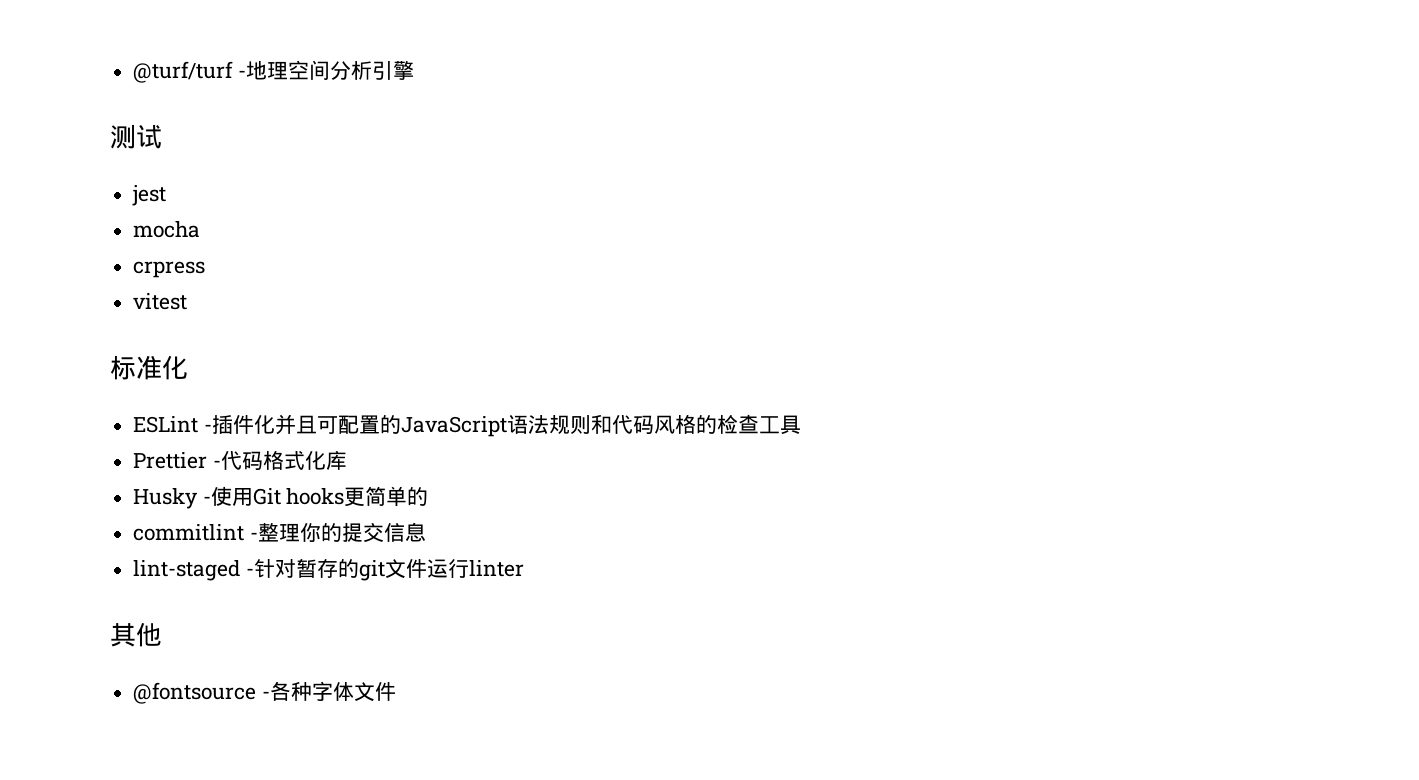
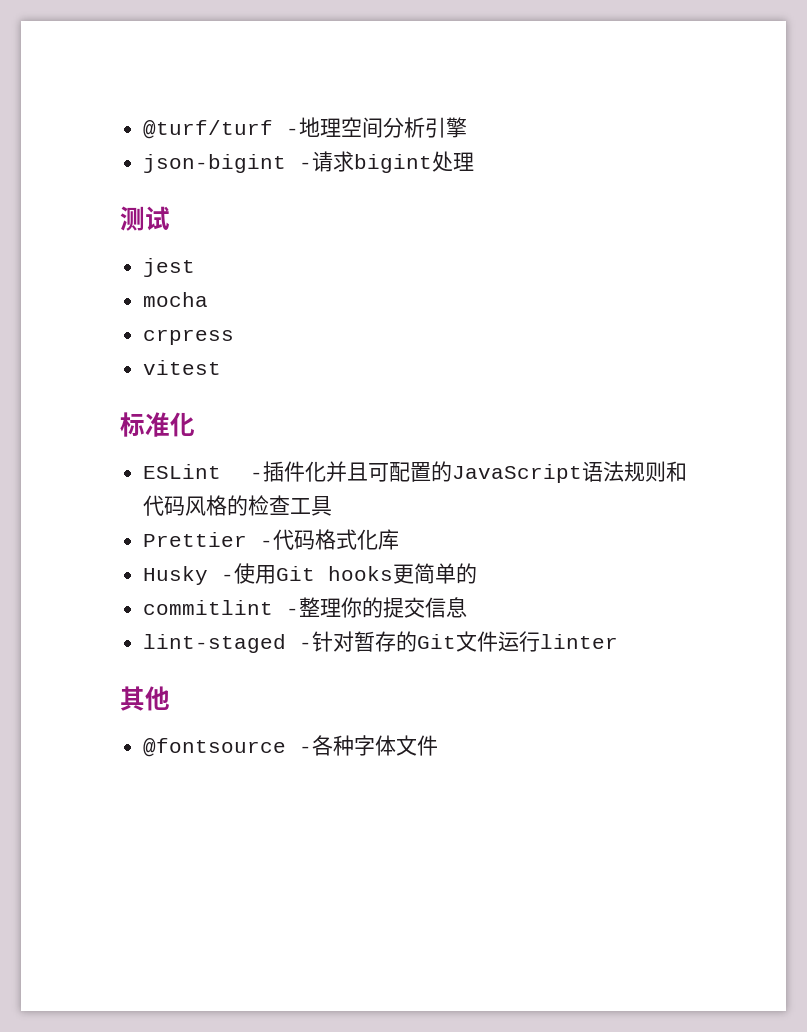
+ json-bigint -请求bigint处理
- lint-staged -针对暂存的git文件运行linter
+ lint-staged -针对暂存的Git文件运行linter

